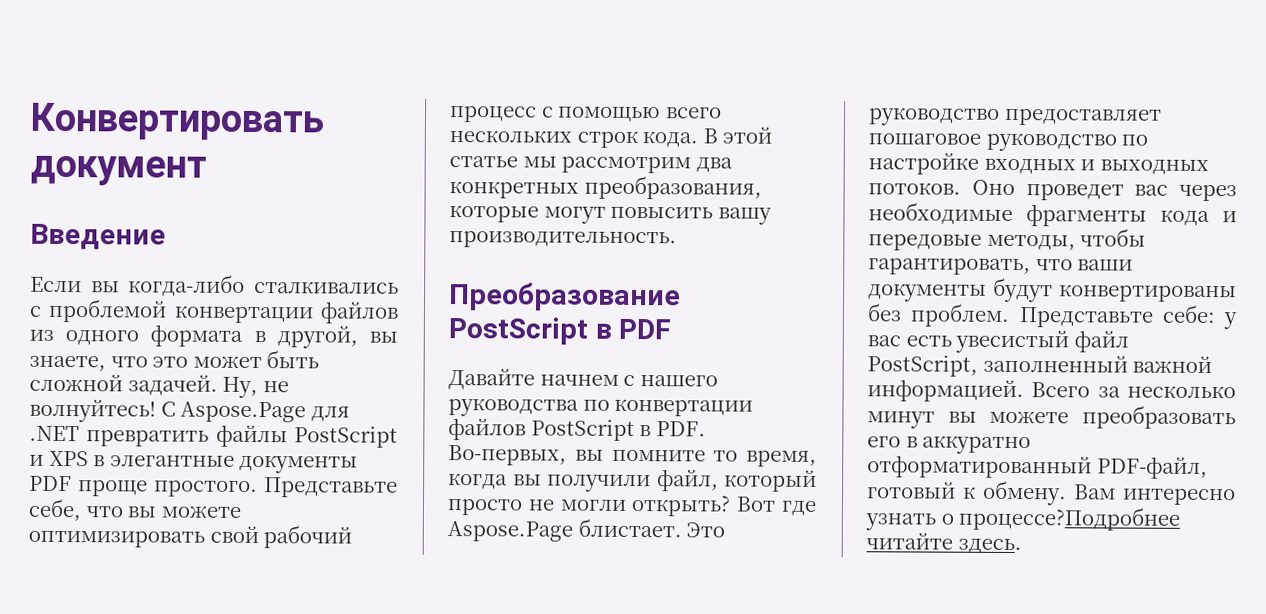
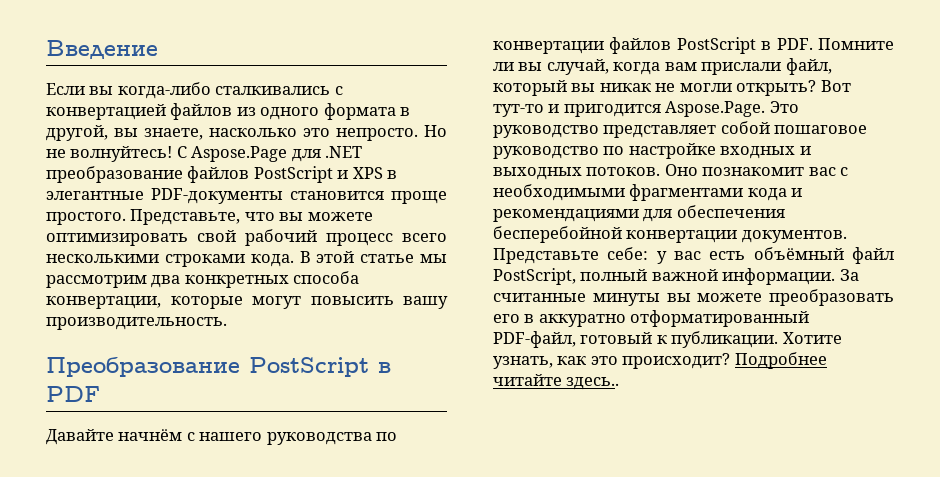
- Конвертировать документ
- Если вы когда-либо сталкивались с проблемой конвертации файлов из одного формата в другой, вы знаете, что это может быть сложной задачей. Ну, не волнуйтесь!
+ Если вы когда-либо сталкивались с конвертацией файлов из одного формата в другой, вы знаете, насколько это непросто. Но не волнуйтесь!
- С Aspose.Page для .NET превратить файлы PostScript и XPS в элегантные документы PDF проще простого. Представьте себе, что вы можете оптимизировать свой рабочий процесс с помощью всего нескольких строк кода.
+ С Aspose.Page для .NET преобразование файлов PostScript и XPS в элегантные PDF-документы становится проще простого. Представьте, что вы можете оптимизировать свой рабочий процесс всего несколькими строками кода.
- В этой статье мы рассмотрим два конкретных преобразования, которые могут повысить вашу производительность.
+ В этой статье мы рассмотрим два конкретных способа конвертации, которые могут повысить вашу производительность.
- Давайте начнем с нашего руководства по конвертации файлов PostScript в PDF. Во-первых, вы помните то время, когда вы получили файл, который просто не могли открыть? Вот где Aspose.Page блистает. Это руководство предоставляет пошаговое руководство по настройке входных и выходных потоков.
+ Давайте начнём с нашего руководства по конвертации файлов PostScript в PDF. Помните ли вы случай, когда вам прислали файл, который вы никак не могли открыть? Вот тут-то и пригодится Aspose.Page. Это руководство представляет собой пошаговое руководство по настройке входных и выходных потоков.
- Оно проведет вас через необходимые фрагменты кода и передовые методы, чтобы гарантировать, что ваши документы будут конвертированы без проблем.
+ Оно познакомит вас с необходимыми фрагментами кода и рекомендациями для обеспечения бесперебойной конвертации документов.
- Представьте себе: у вас есть увесистый файл PostScript, заполненный важной информацией. Всего за несколько минут вы можете преобразовать его в аккуратно отформатированный PDF-файл, готовый к обмену. Вам интересно узнать о процессе?Подробнее читайте здесь.
+ Представьте себе: у вас есть объёмный файл PostScript, полный важной информации. За считанные минуты вы можете преобразовать его в аккуратно отформатированный PDF-файл, готовый к публикации. Хотите узнать, как это происходит? Подробнее читайте здесь..

